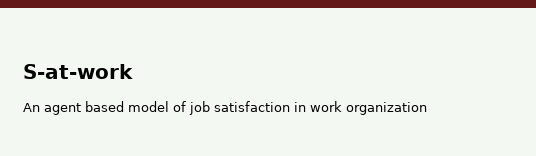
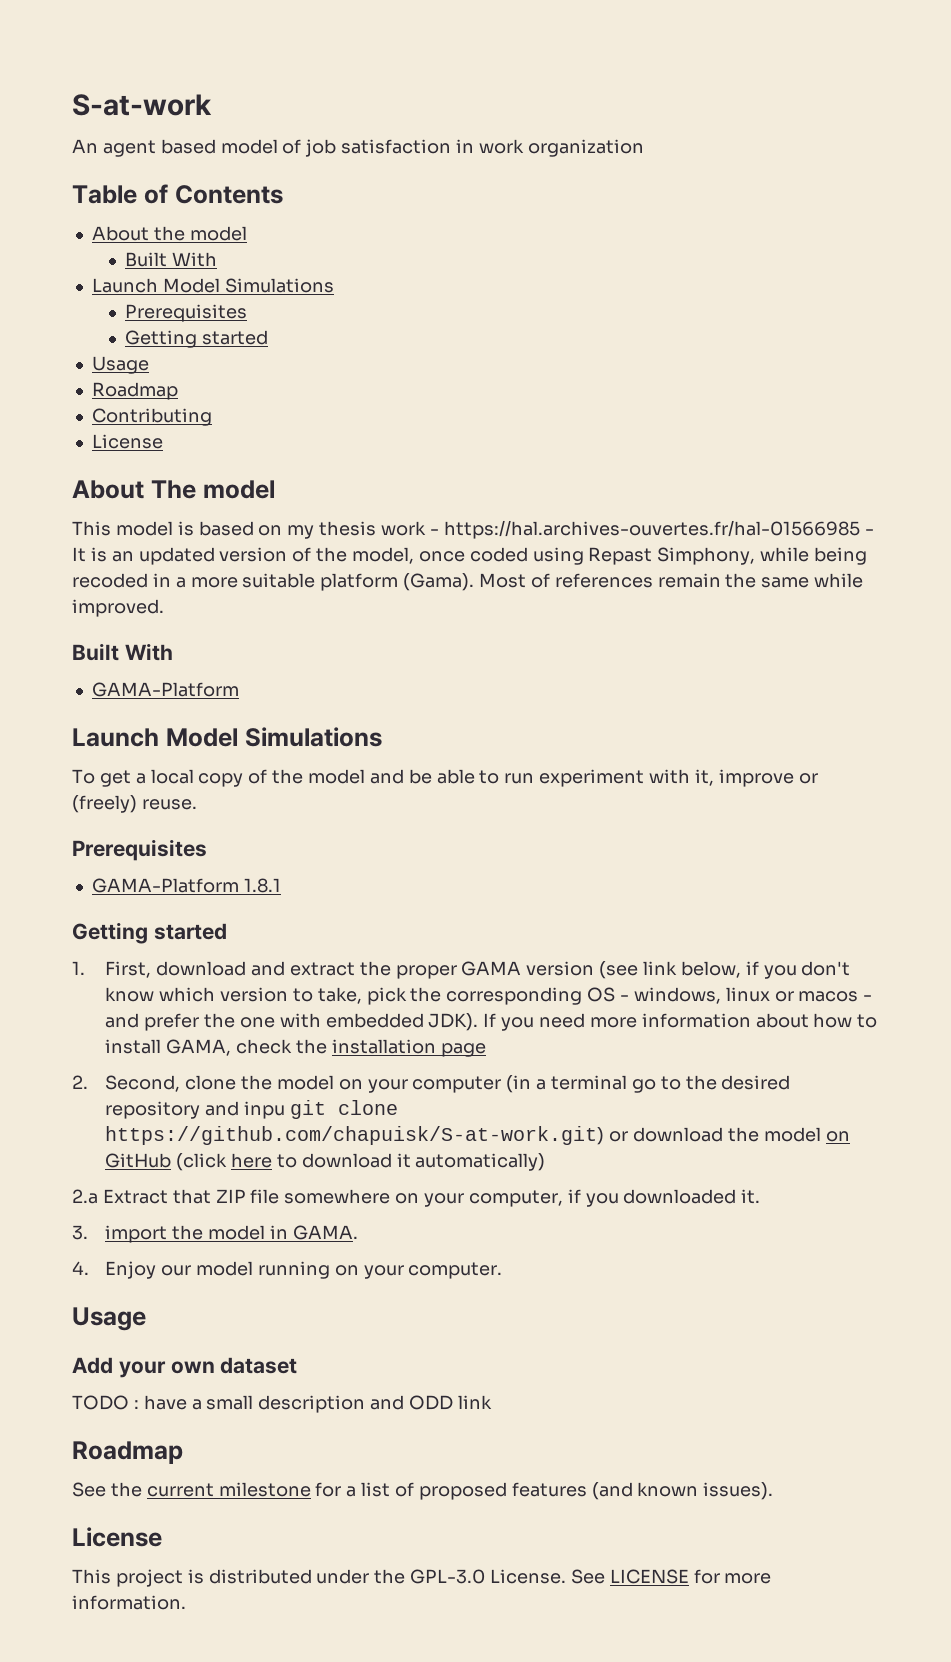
+ Table of Contents
+ About the model
+ Built With
+ Launch Model Simulations
+ Prerequisites
+ Getting started
+ Usage
+ Roadmap
+ Contributing
+ License
+ About The model
+ This model is based on my thesis work - https://hal.archives-ouvertes.fr/hal-01566985 - It is an updated version of the model, once coded using Repast Simphony, while being recoded in a more suitable platform (Gama). Most of references remain the same while improved.
+ Built With
+ GAMA-Platform
+ Launch Model Simulations
+ To get a local copy of the model and be able to run experiment with it, improve or (freely) reuse.
+ Prerequisites
+ GAMA-Platform 1.8.1
+ Getting started
+ 1. First, download and extract the proper GAMA version (see link below, if you don't know which version to take, pick the corresponding OS - windows, linux or macos - and prefer the one with embedded JDK). If you need more information about how to install GAMA, check the installation page
+ 2. Second, clone the model on your computer (in a terminal go to the desired repository and inpu git clone https://github.com/chapuisk/S-at-work.git) or download the model on GitHub (click here to download it automatically)
+ 2.a Extract that ZIP file somewhere on your computer, if you downloaded it.
+ 3. import the model in GAMA.
+ 4. Enjoy our model running on your computer.
+ Usage
+ Add your own dataset
+ TODO : have a small description and ODD link
+ Roadmap
+ See the current milestone for a list of proposed features (and known issues).
+ License
+ This project is distributed under the GPL-3.0 License. See LICENSE for more information.

